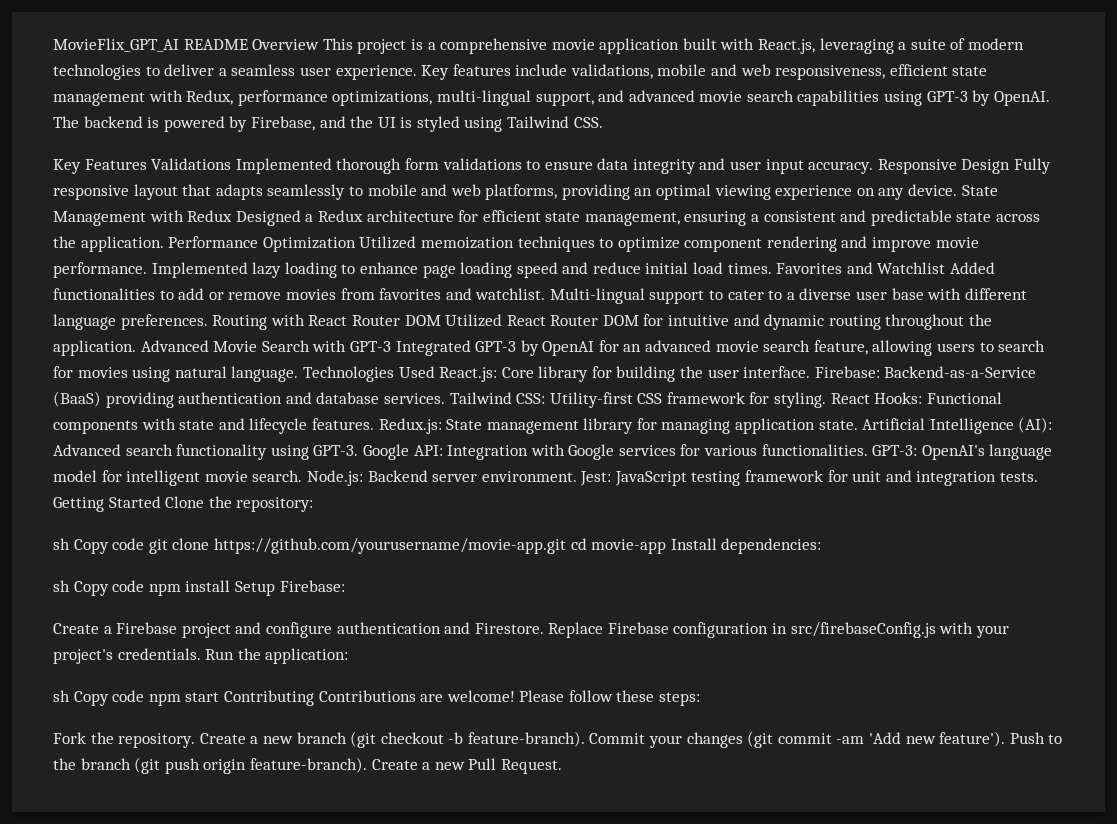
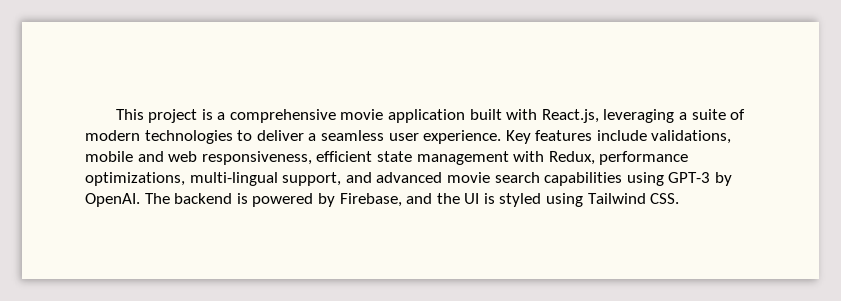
- MovieFlix_GPT_AI README Overview This project is a comprehensive movie application built with React.js, leveraging a suite of modern technologies to deliver a seamless user experience.
+ This project is a comprehensive movie application built with React.js, leveraging a suite of modern technologies to deliver a seamless user experience.
- Key Features Validations Implemented thorough form validations to ensure data integrity and user input accuracy. Responsive Design Fully responsive layout that adapts seamlessly to mobile and web platforms, providing an optimal viewing experience on any device. State Management with Redux Designed a Redux architecture for efficient state management, ensuring a consistent and predictable state across the application. Performance Optimization Utilized memoization techniques to optimize component rendering and improve movie performance. Implemented lazy loading to enhance page loading speed and reduce initial load times. Favorites and Watchlist Added functionalities to add or remove movies from favorites and watchlist. Multi-lingual support to cater to a diverse user base with different language preferences. Routing with React Router DOM Utilized React Router DOM for intuitive and dynamic routing throughout the application. Advanced Movie Search with GPT-3 Integrated GPT-3 by OpenAI for an advanced movie search feature, allowing users to search for movies using natural language. Technologies Used React.js: Core library for building the user interface. Firebase: Backend-as-a-Service (BaaS) providing authentication and database services. Tailwind CSS: Utility-first CSS framework for styling. React Hooks: Functional components with state and lifecycle features. Redux.js: State management library for managing application state. Artificial Intelligence (AI): Advanced search functionality using GPT-3. Google API: Integration with Google services for various functionalities. GPT-3: OpenAI's language model for intelligent movie search. Node.js: Backend server environment. Jest: JavaScript testing framework for unit and integration tests. Getting Started Clone the repository:
- sh Copy code git clone https://github.com/yourusername/movie-app.git cd movie-app Install dependencies:
- sh Copy code npm install Setup Firebase:
- Create a Firebase project and configure authentication and Firestore. Replace Firebase configuration in src/firebaseConfig.js with your project's credentials. Run the application:
- sh Copy code npm start Contributing Contributions are welcome! Please follow these steps:
- Fork the repository. Create a new branch (git checkout -b feature-branch). Commit your changes (git commit -am 'Add new feature'). Push to the branch (git push origin feature-branch). Create a new Pull Request.

